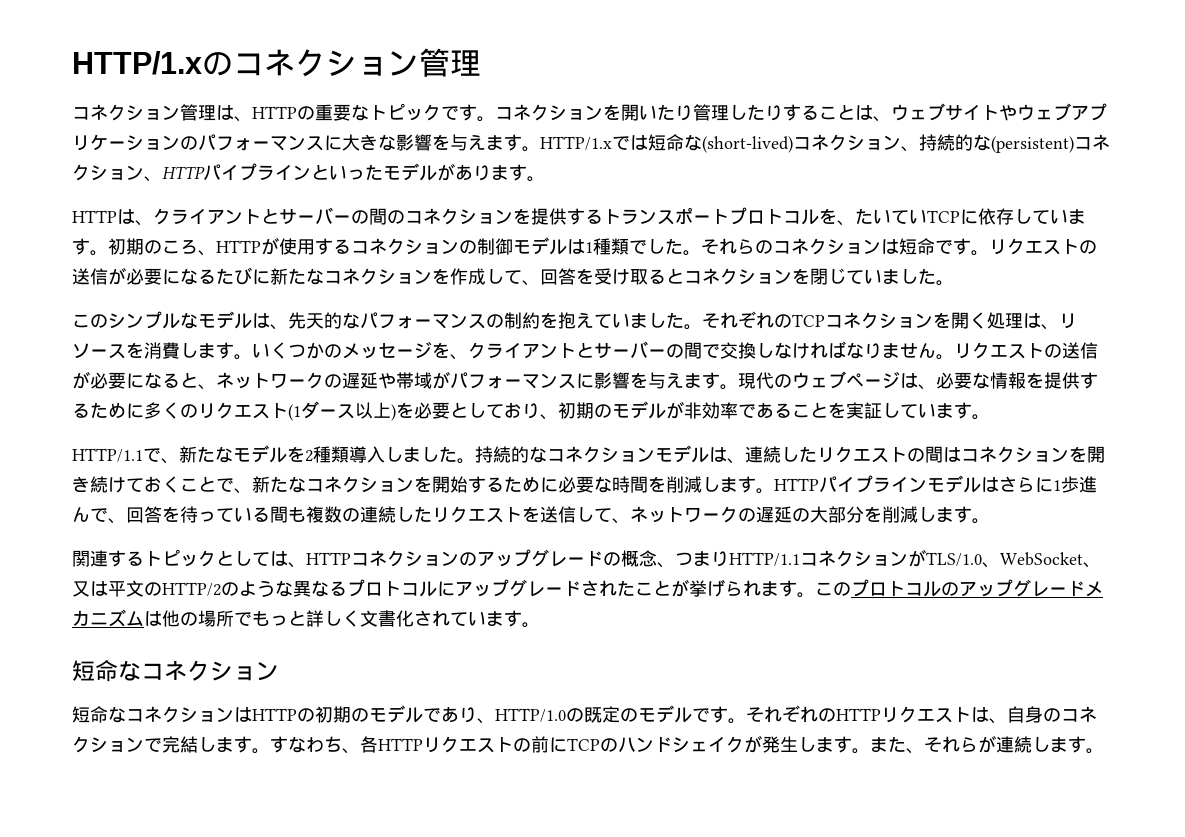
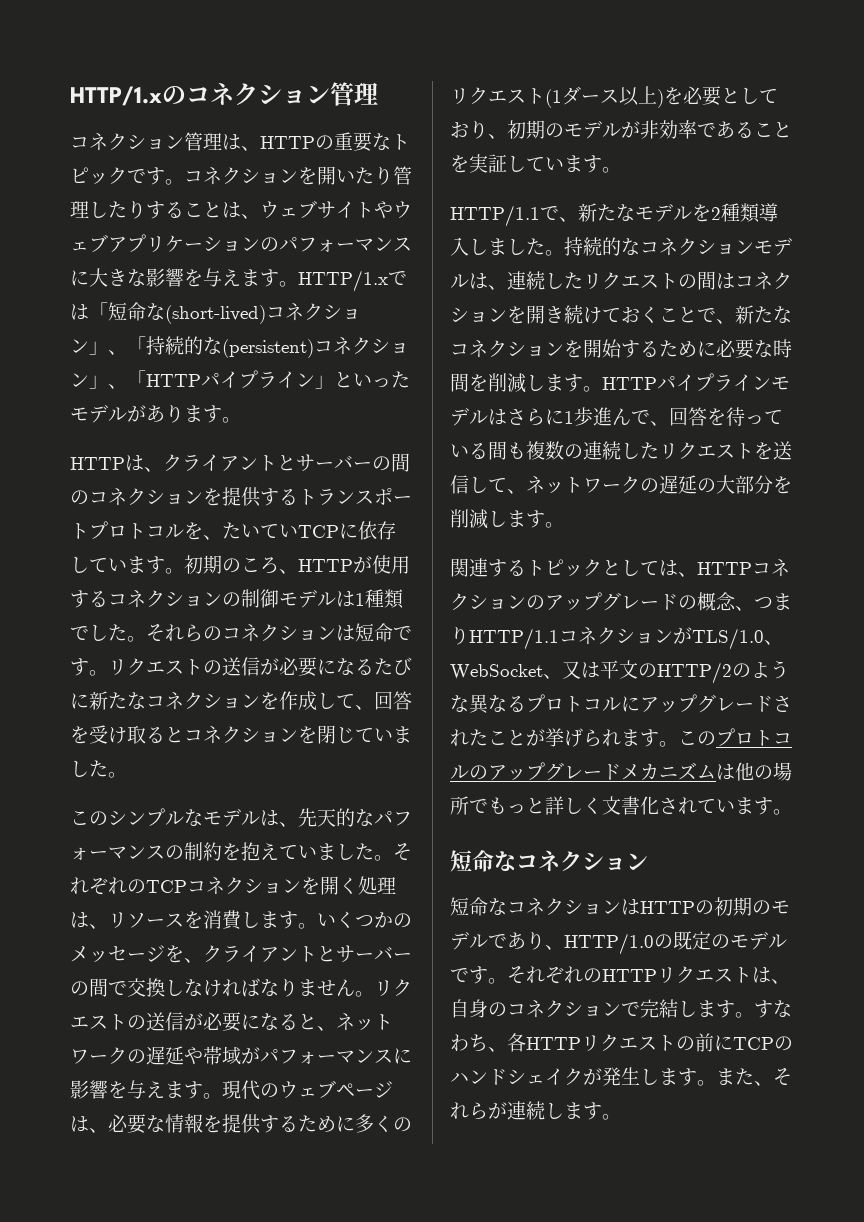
- HTTP/1.xでは短命な(short-lived)コネクション、持続的な(persistent)コネクション、HTTPパイプラインといったモデルがあります。
+ HTTP/1.xでは「短命な(short-lived)コネクション」、「持続的な(persistent)コネクション」、「HTTPパイプライン」といったモデルがあります。

